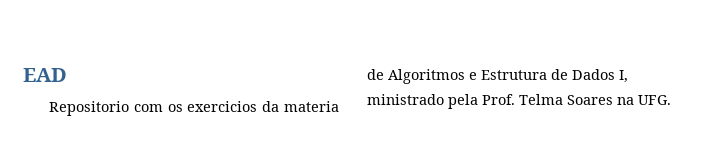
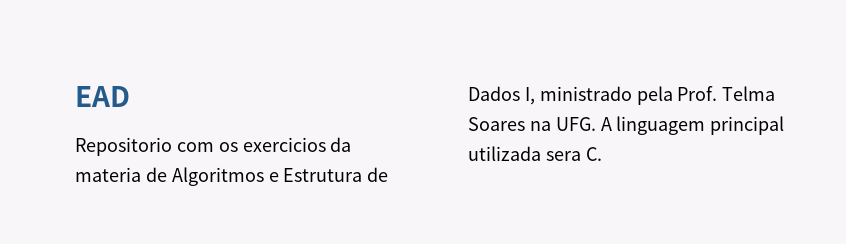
- Repositorio com os exercicios da materia de Algoritmos e Estrutura de Dados I, ministrado pela Prof. Telma Soares na UFG.
+ Repositorio com os exercicios da materia de Algoritmos e Estrutura de Dados I, ministrado pela Prof. Telma Soares na UFG. A linguagem principal utilizada sera C.

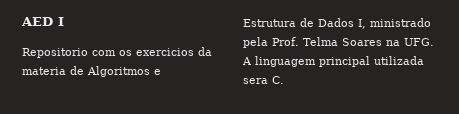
- EAD
+ AED I

